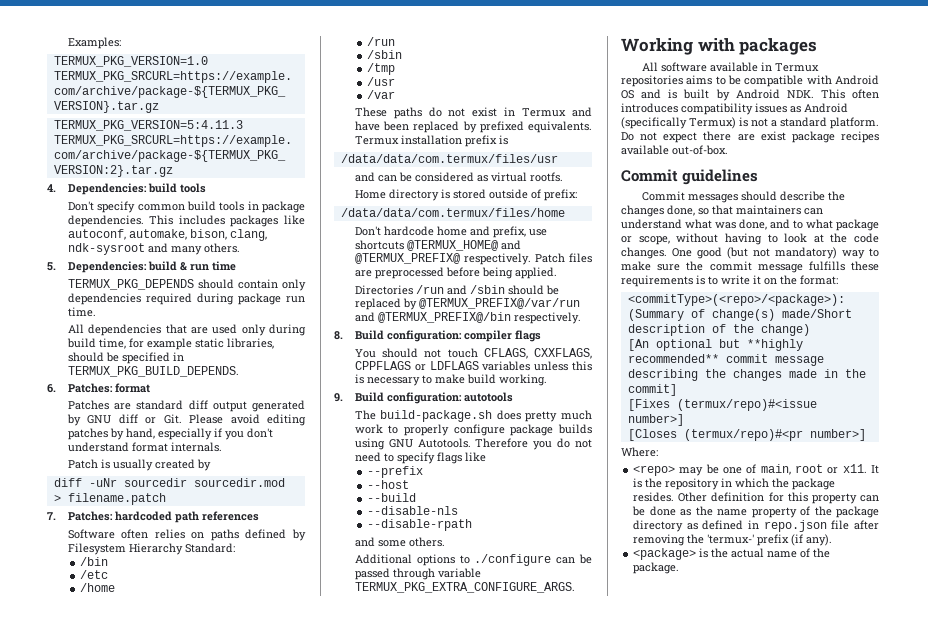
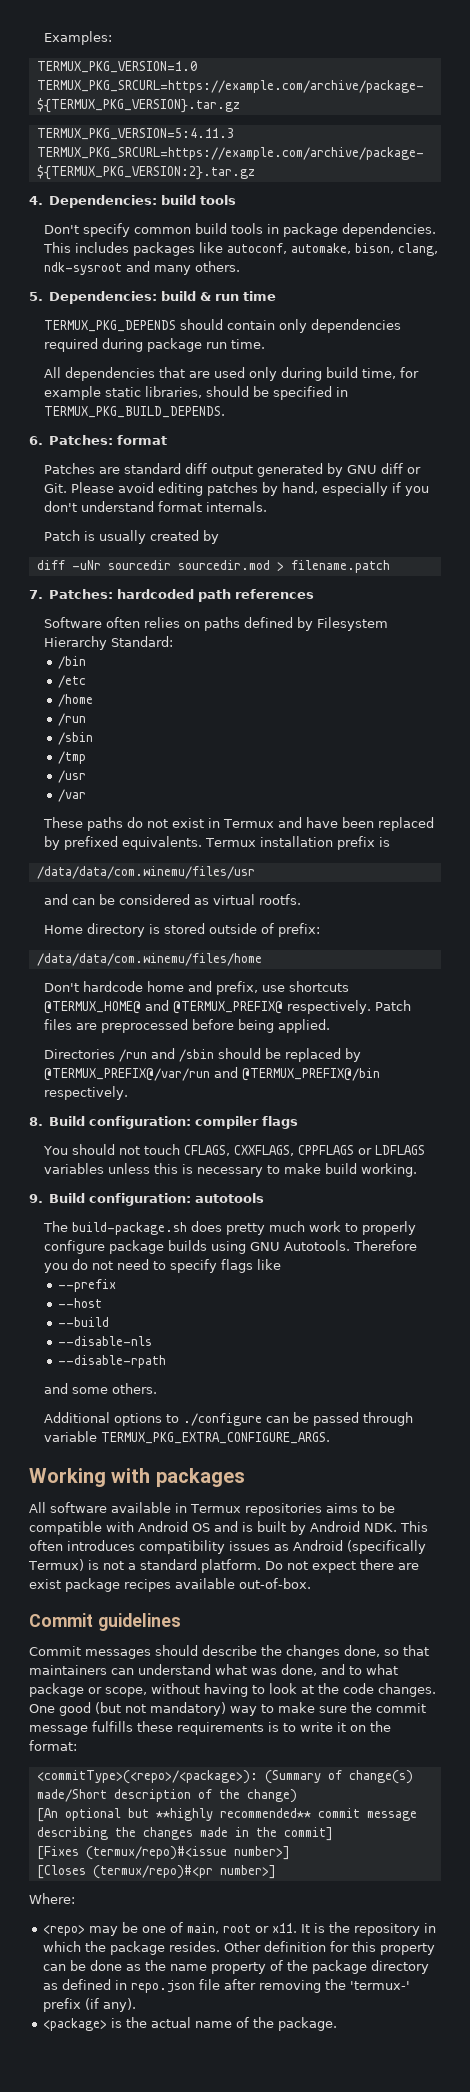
- /data/data/com.termux/files/usr
+ /data/data/com.winemu/files/usr
- /data/data/com.termux/files/home
+ /data/data/com.winemu/files/home

